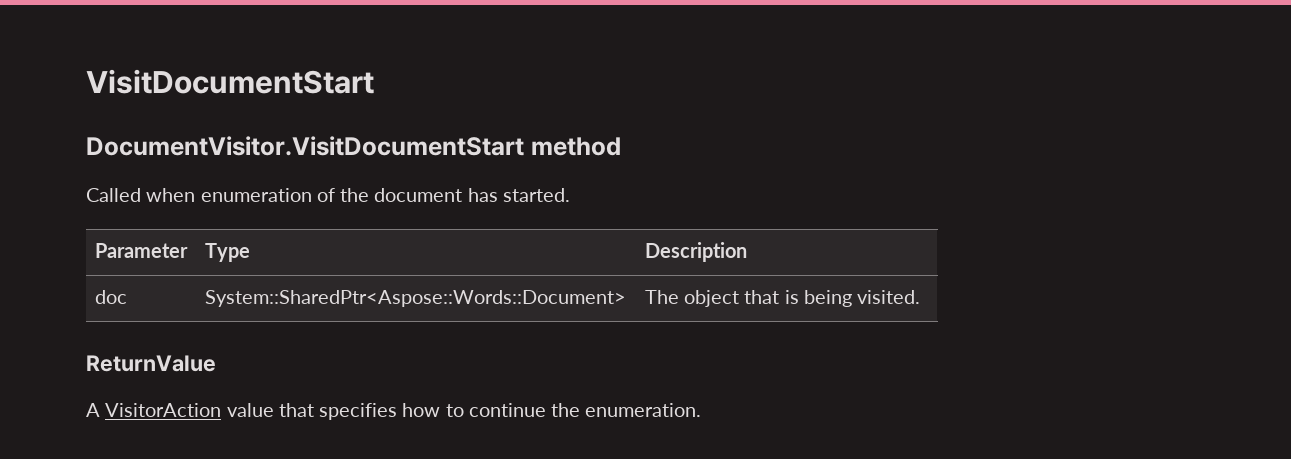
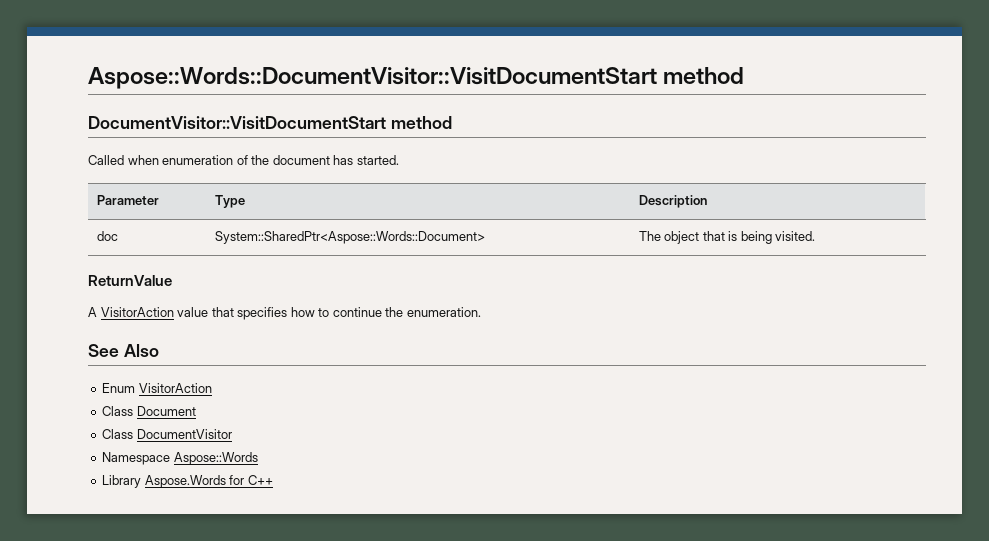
- VisitDocumentStart
- DocumentVisitor.VisitDocumentStart method
+ Aspose::Words::DocumentVisitor::VisitDocumentStart method
+ DocumentVisitor::VisitDocumentStart method
+ See Also
+ Enum VisitorAction
+ Class Document
+ Class DocumentVisitor
+ Namespace Aspose::Words
+ Library Aspose.Words for C++

